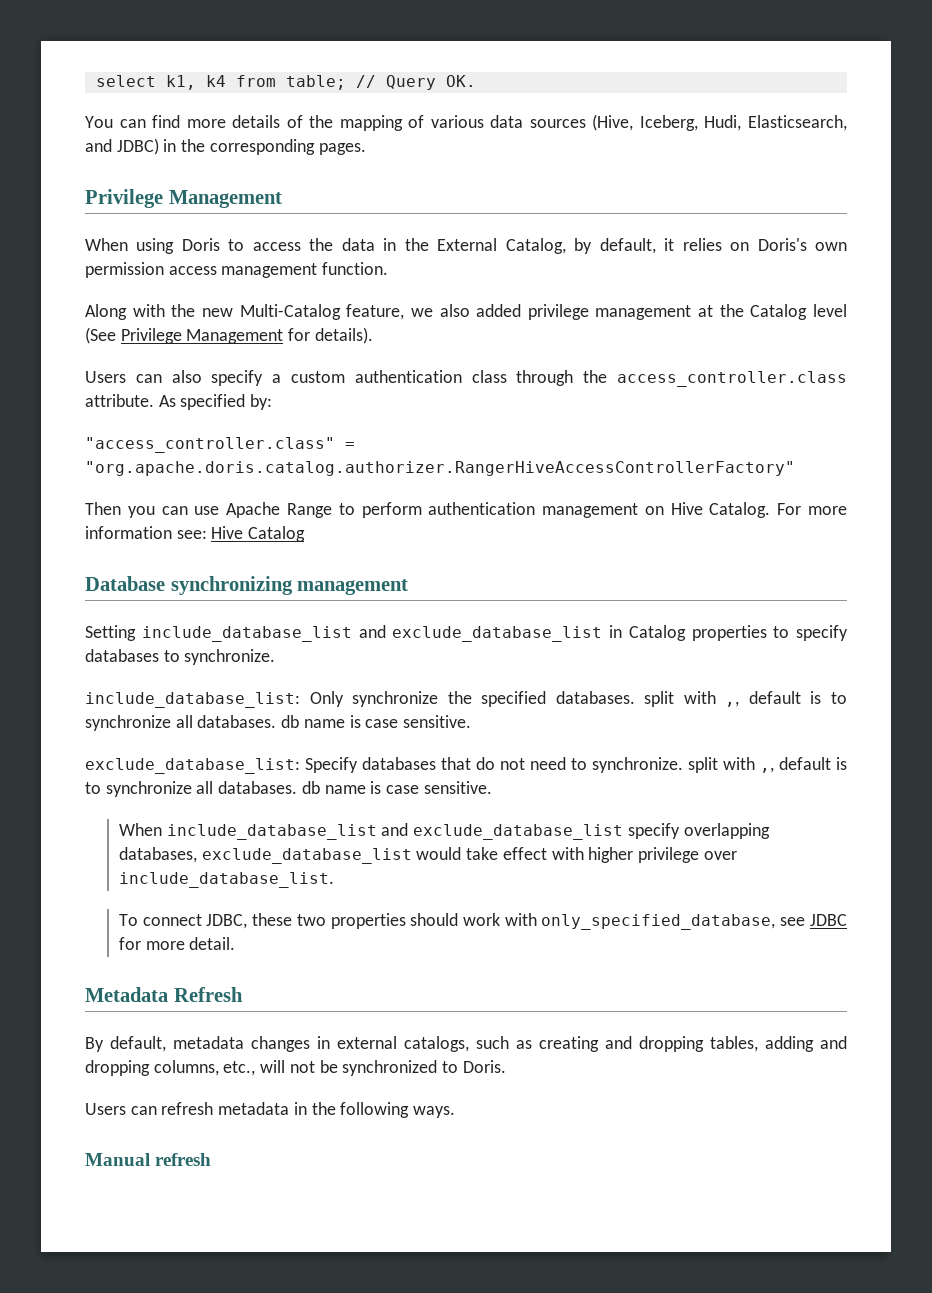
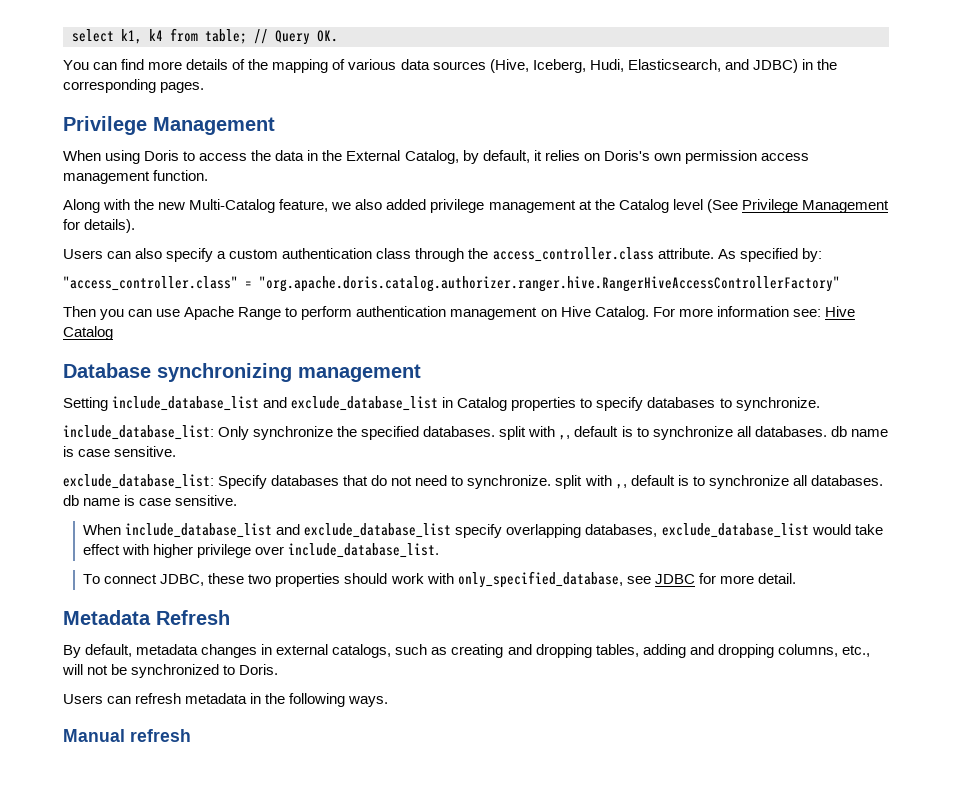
- "access_controller.class" = "org.apache.doris.catalog.authorizer.RangerHiveAccessControllerFactory"
+ "access_controller.class" = "org.apache.doris.catalog.authorizer.ranger.hive.RangerHiveAccessControllerFactory"

